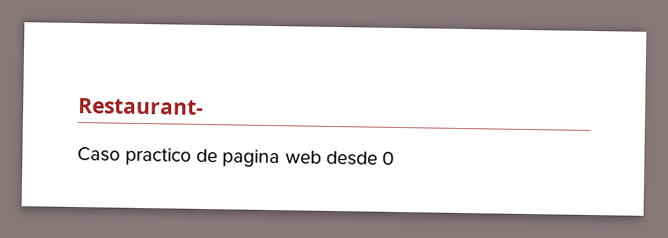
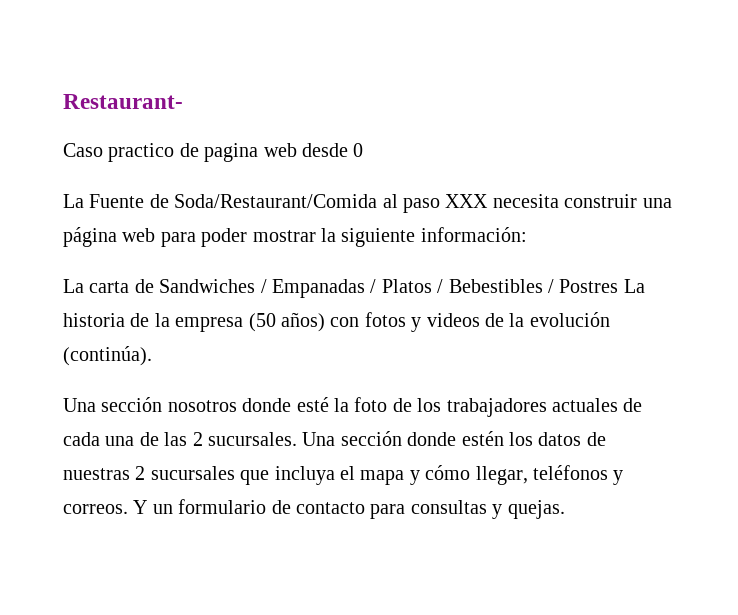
+ La Fuente de Soda/Restaurant/Comida al paso XXX necesita construir una página web para poder mostrar la siguiente información:
+ La carta de Sandwiches / Empanadas / Platos / Bebestibles / Postres La historia de la empresa (50 años) con fotos y videos de la evolución (continúa).
+ Una sección nosotros donde esté la foto de los trabajadores actuales de cada una de las 2 sucursales. Una sección donde estén los datos de nuestras 2 sucursales que incluya el mapa y cómo llegar, teléfonos y correos. Y un formulario de contacto para consultas y quejas.

